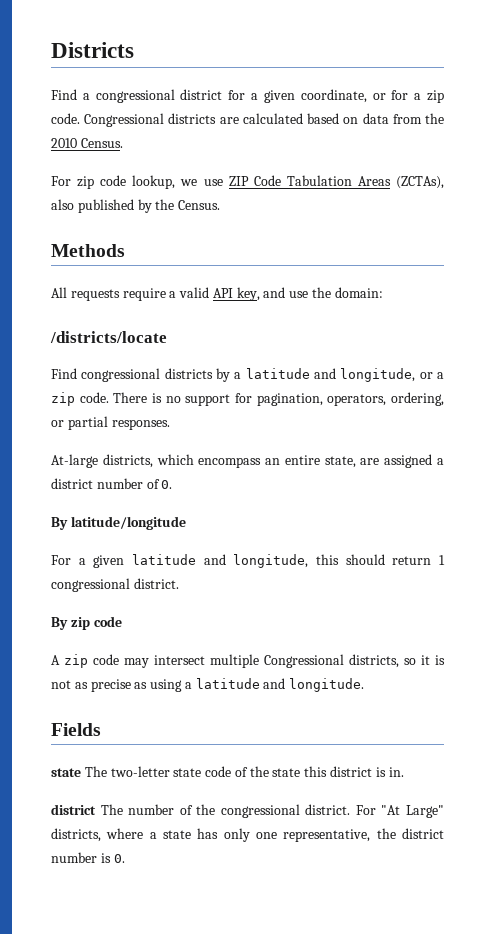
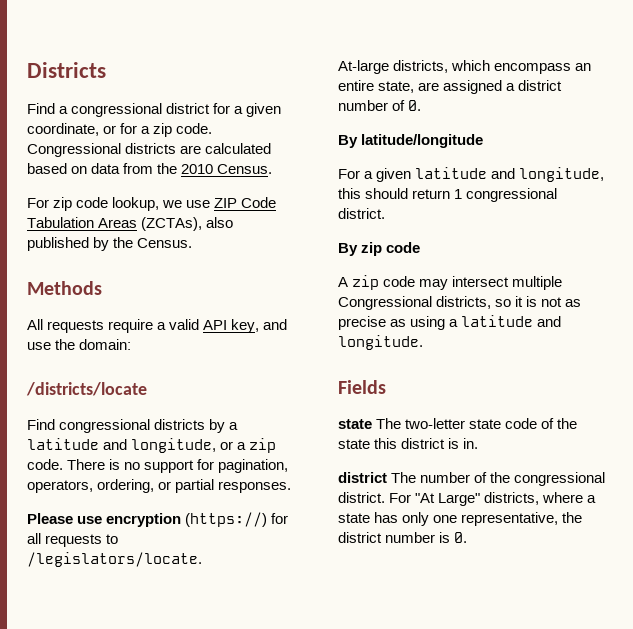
+ Please use encryption (https://) for all requests to /legislators/locate.

